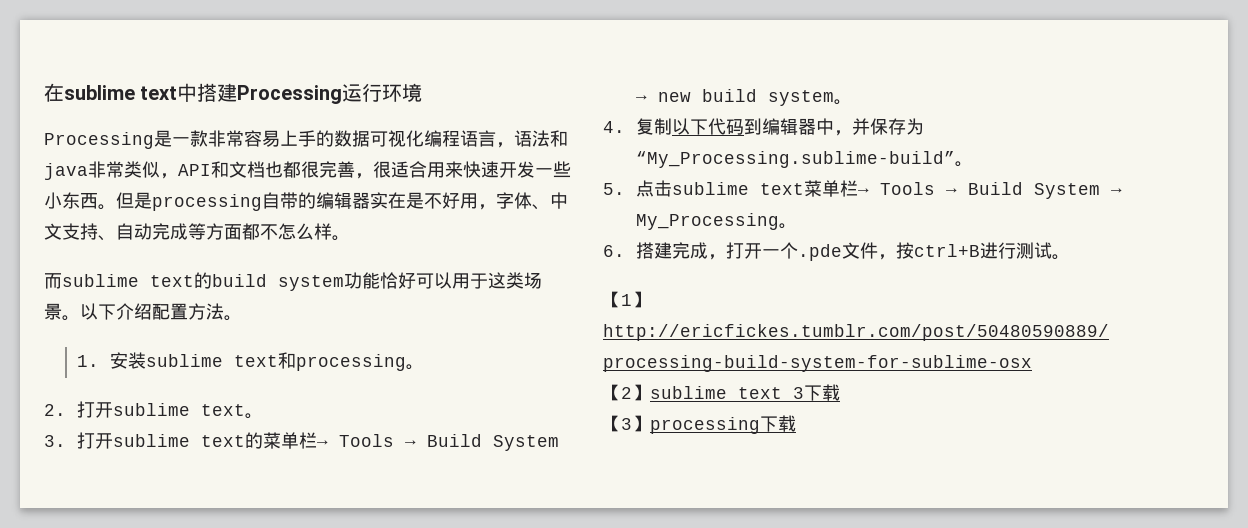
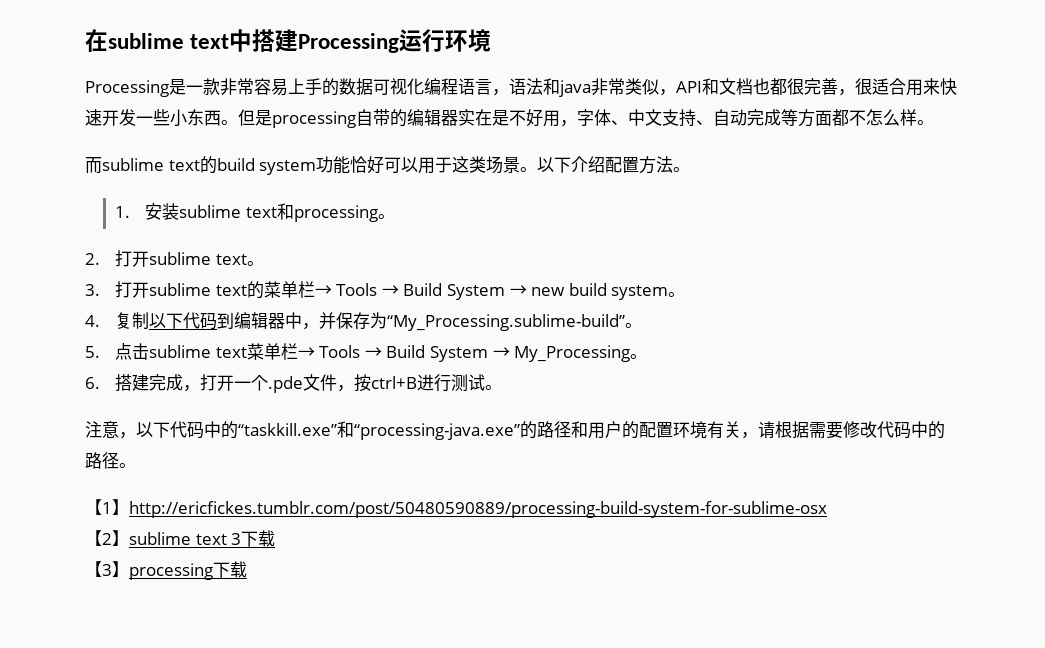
+ 注意，以下代码中的“taskkill.exe”和“processing-java.exe”的路径和用户的配置环境有关，请根据需要修改代码中的路径。

